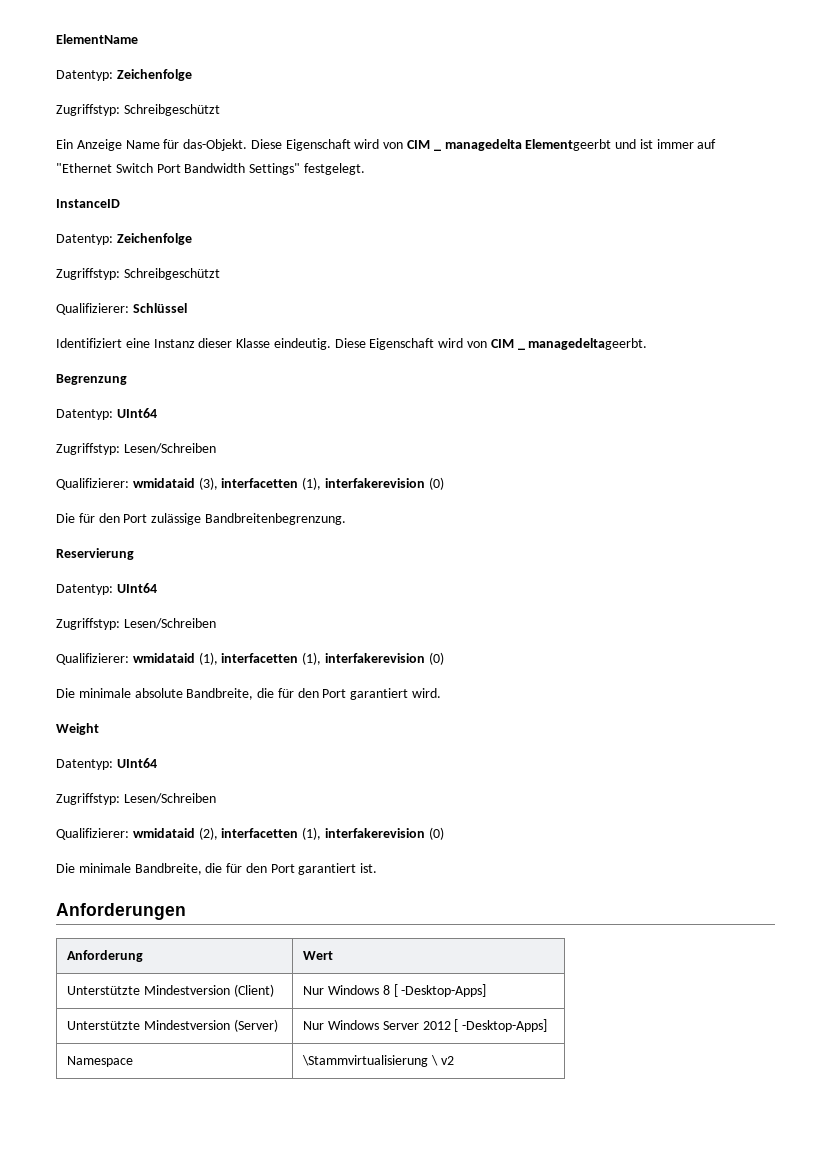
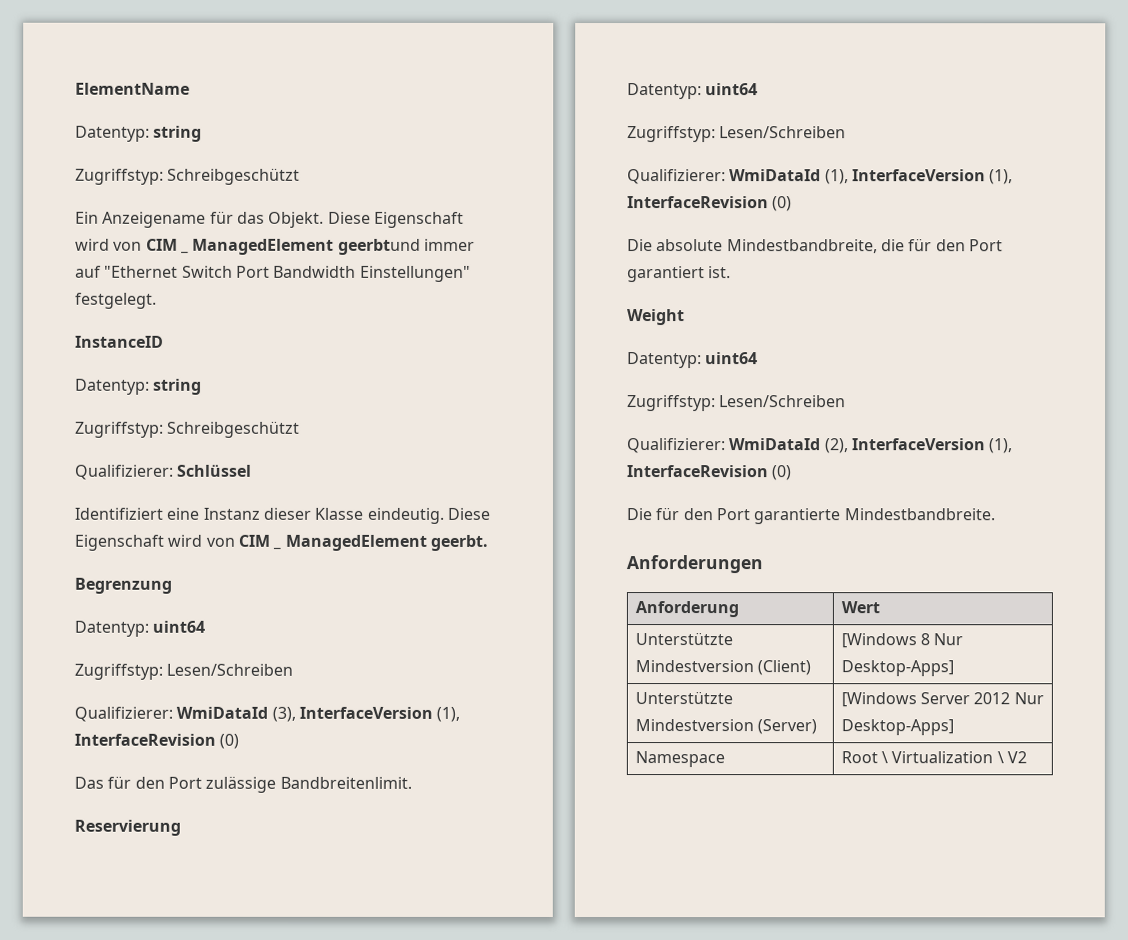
  ElementName
- Datentyp: Zeichenfolge
+ Datentyp: string
- Ein Anzeige Name für das-Objekt. Diese Eigenschaft wird von CIM _ managedelta Elementgeerbt und ist immer auf "Ethernet Switch Port Bandwidth Settings" festgelegt.
+ Ein Anzeigename für das Objekt. Diese Eigenschaft wird von CIM _ ManagedElement geerbtund immer auf "Ethernet Switch Port Bandwidth Einstellungen" festgelegt.
  InstanceID
- Datentyp: Zeichenfolge
+ Datentyp: string
- Diese Eigenschaft wird von CIM _ managedeltageerbt.
+ Diese Eigenschaft wird von CIM _ ManagedElement geerbt.
  Begrenzung
- Datentyp: UInt64
+ Datentyp: uint64
  Zugriffstyp: Lesen/Schreiben
- Qualifizierer: wmidataid (3), interfacetten (1), interfakerevision (0)
+ Qualifizierer: WmiDataId (3), InterfaceVersion (1), InterfaceRevision (0)
+ Das für den Port zulässige Bandbreitenlimit.
+ Reservierung
+ Datentyp: uint64
+ Zugriffstyp: Lesen/Schreiben
+ Qualifizierer: WmiDataId (1), InterfaceVersion (1), InterfaceRevision (0)
+ Die absolute Mindestbandbreite, die für den Port garantiert ist.
+ Weight
+ Datentyp: uint64
+ Zugriffstyp: Lesen/Schreiben
+ Qualifizierer: WmiDataId (2), InterfaceVersion (1), InterfaceRevision (0)
- Die für den Port zulässige Bandbreitenbegrenzung.
- Reservierung
- Datentyp: UInt64
- Zugriffstyp: Lesen/Schreiben
- Qualifizierer: wmidataid (1), interfacetten (1), interfakerevision (0)
- Die minimale absolute Bandbreite, die für den Port garantiert wird.
- Weight
- Datentyp: UInt64
- Zugriffstyp: Lesen/Schreiben
- Qualifizierer: wmidataid (2), interfacetten (1), interfakerevision (0)
- Die minimale Bandbreite, die für den Port garantiert ist.
+ Die für den Port garantierte Mindestbandbreite.
- Unterstützte Mindestversion (Client) | Nur Windows 8 [ -Desktop-Apps]
- Unterstützte Mindestversion (Server) | Nur Windows Server 2012 [ -Desktop-Apps]
- Namespace | \Stammvirtualisierung \ v2
+ Unterstützte Mindestversion (Client) | [Windows 8 Nur Desktop-Apps]
+ Unterstützte Mindestversion (Server) | [Windows Server 2012 Nur Desktop-Apps]
+ Namespace | Root \ Virtualization \ V2

